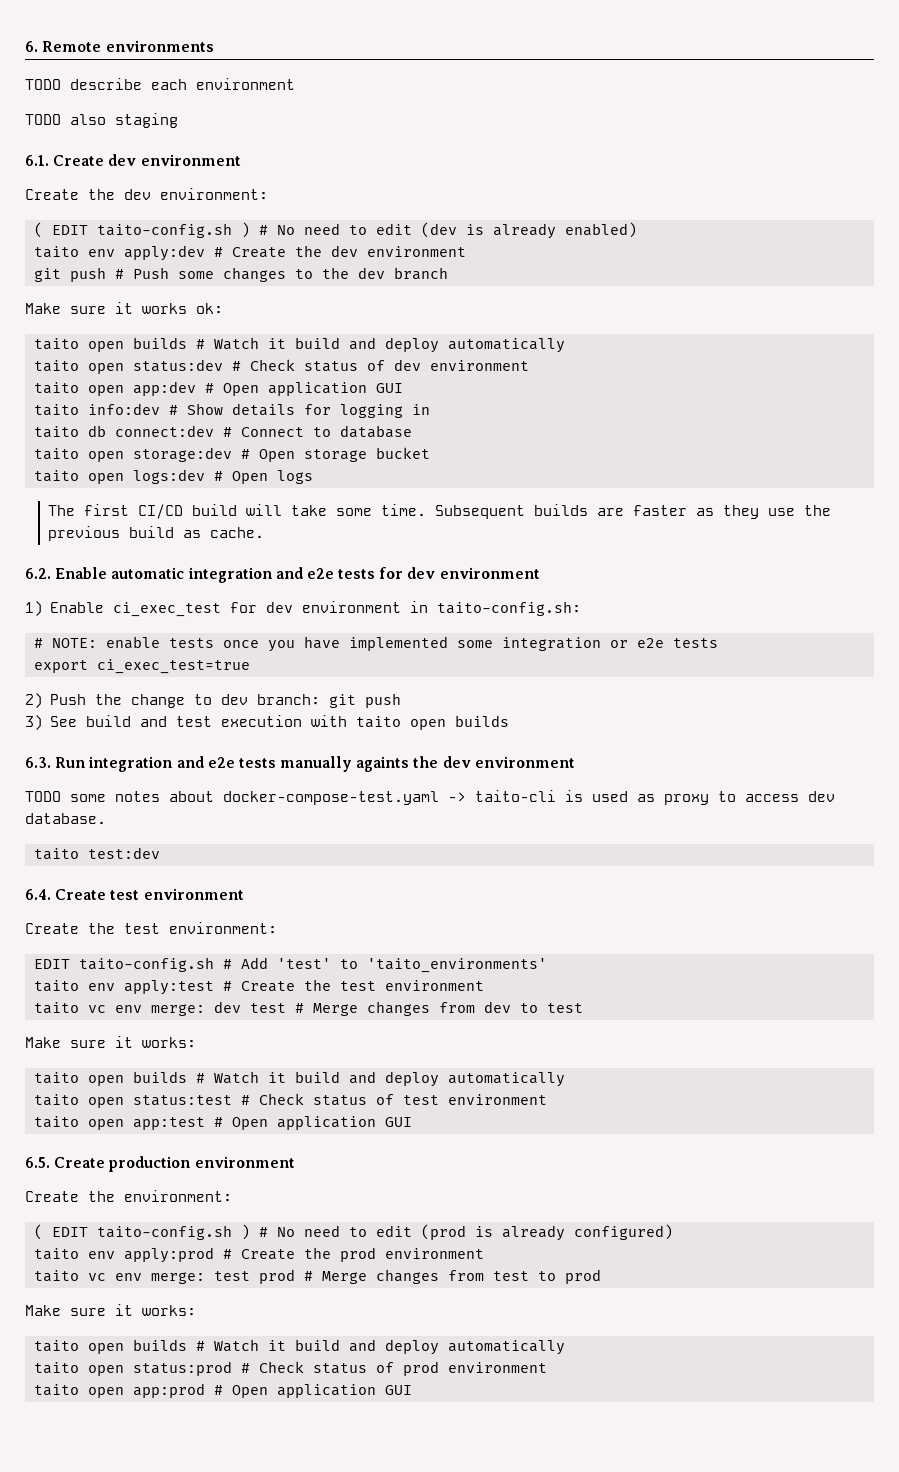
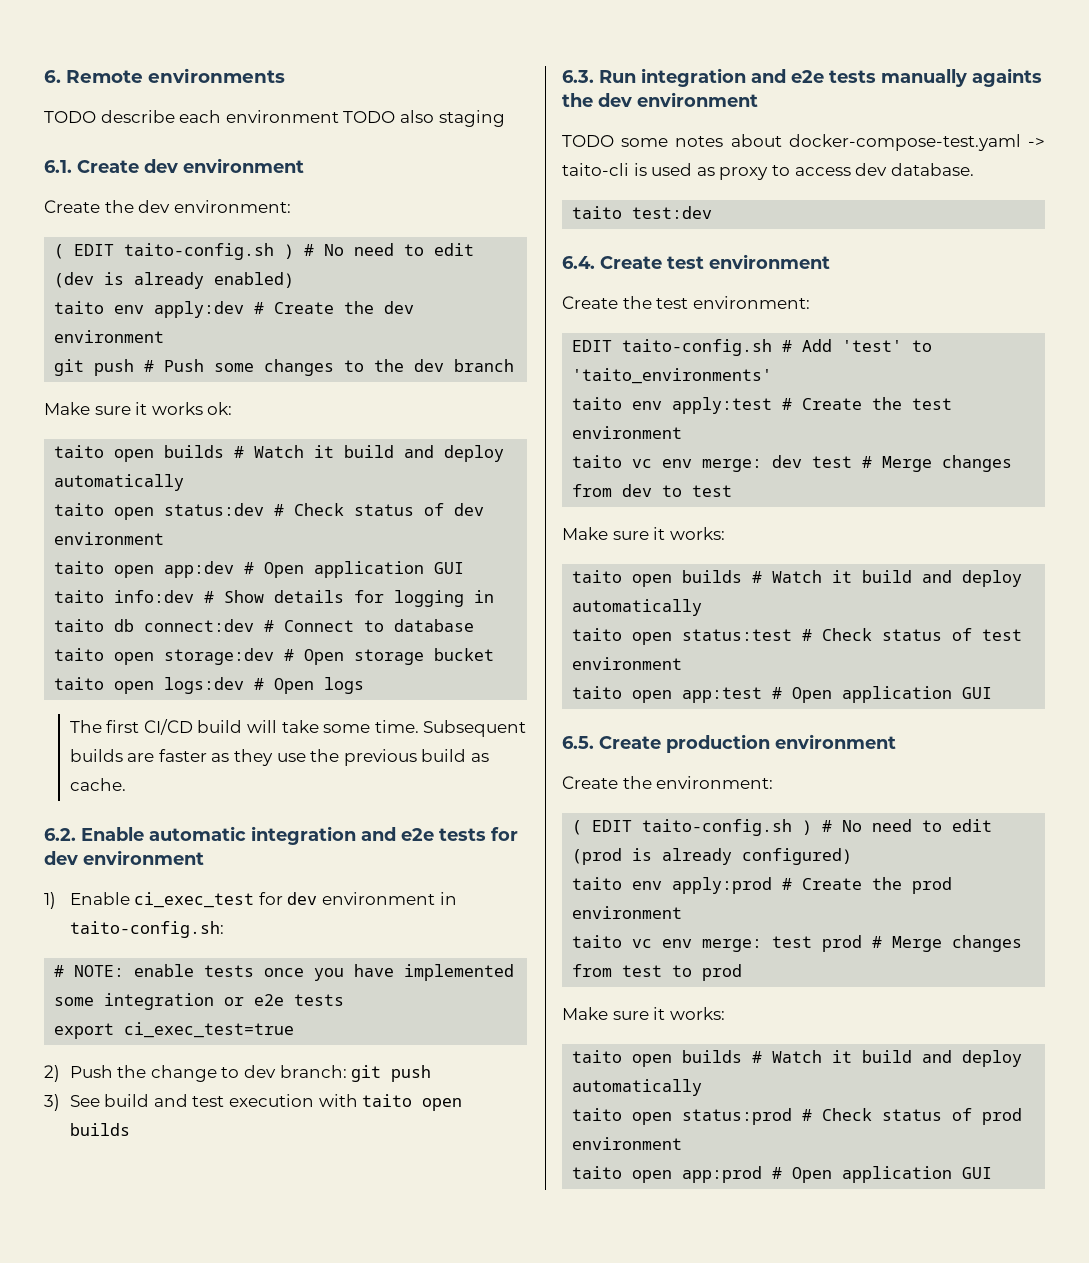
- TODO describe each environment
- TODO also staging
+ TODO describe each environment TODO also staging

